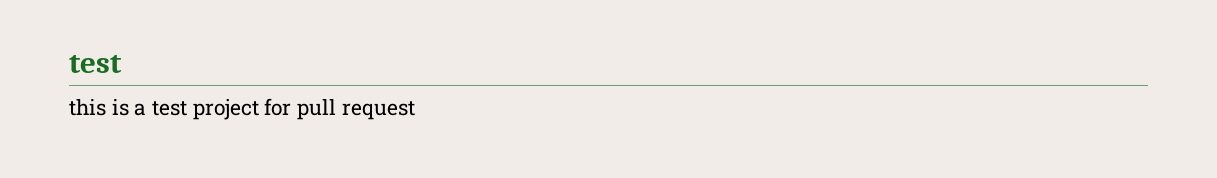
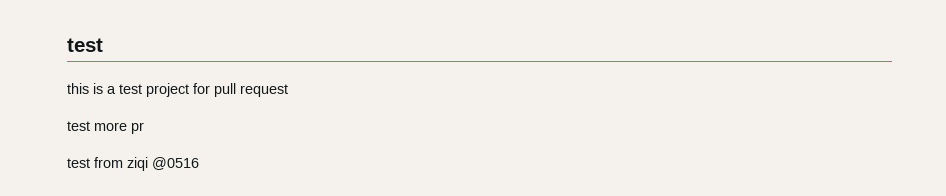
+ test more pr
+ test from ziqi @0516

